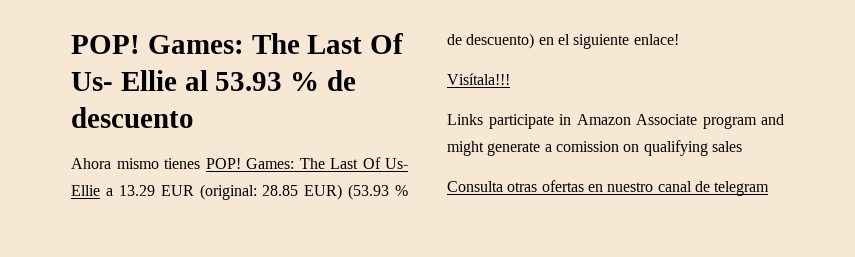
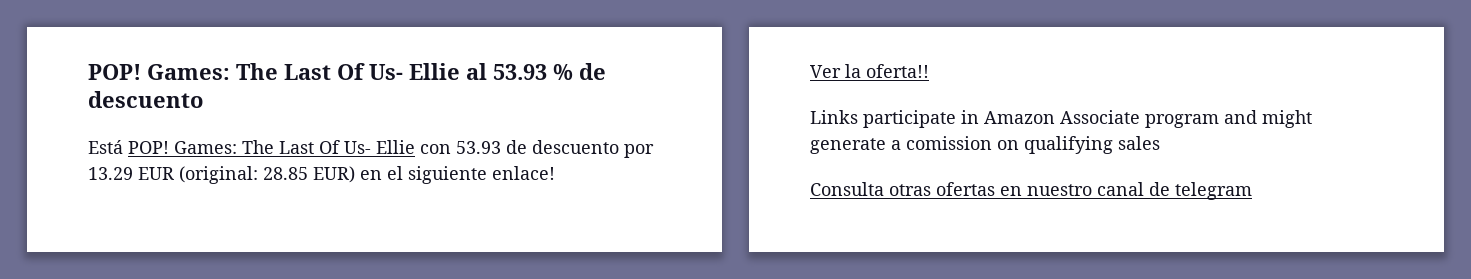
- Ahora mismo tienes POP! Games: The Last Of Us- Ellie a 13.29 EUR (original: 28.85 EUR) (53.93 % de descuento) en el siguiente enlace!
+ Está POP! Games: The Last Of Us- Ellie con 53.93 de descuento por 13.29 EUR (original: 28.85 EUR) en el siguiente enlace!
- Visítala!!!
+ Ver la oferta!!

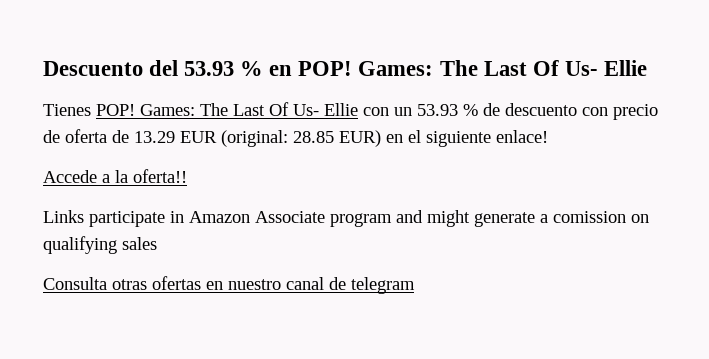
- POP! Games: The Last Of Us- Ellie al 53.93 % de descuento
- Está POP!
+ Descuento del 53.93 % en POP! Games: The Last Of Us- Ellie
+ Tienes POP!
- Games: The Last Of Us- Ellie con 53.93 de descuento por 13.29 EUR (original: 28.85 EUR) en el siguiente enlace!
+ Games: The Last Of Us- Ellie con un 53.93 % de descuento con precio de oferta de 13.29 EUR (original: 28.85 EUR) en el siguiente enlace!
- Ver la oferta!!
+ Accede a la oferta!!

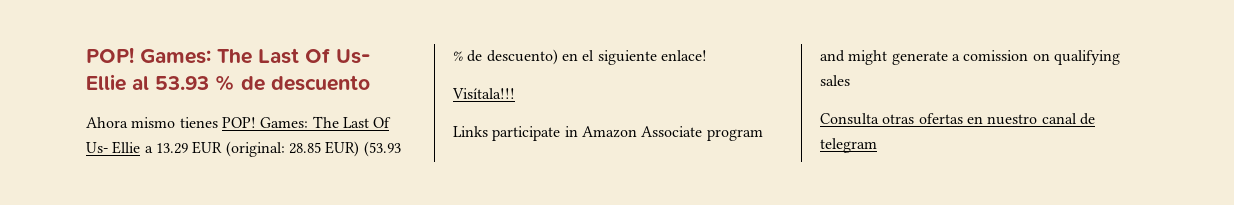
- Descuento del 53.93 % en POP! Games: The Last Of Us- Ellie
- Tienes POP! Games: The Last Of Us- Ellie con un 53.93 % de descuento con precio de oferta de 13.29 EUR (original: 28.85 EUR) en el siguiente enlace!
+ POP! Games: The Last Of Us- Ellie al 53.93 % de descuento
+ Ahora mismo tienes POP! Games: The Last Of Us- Ellie a 13.29 EUR (original: 28.85 EUR) (53.93 % de descuento) en el siguiente enlace!
- Accede a la oferta!!
+ Visítala!!!

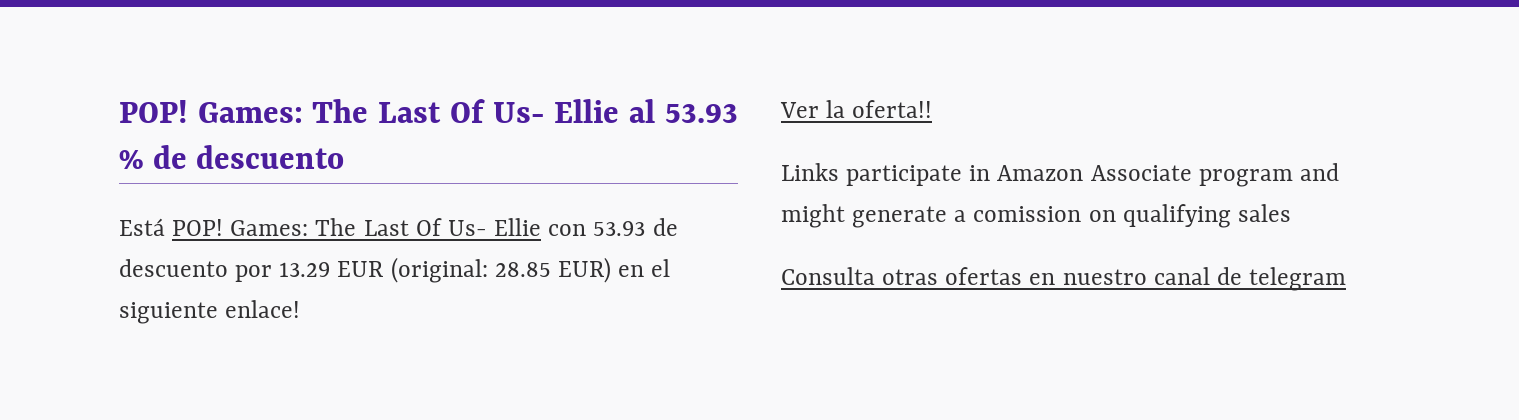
- Ahora mismo tienes POP! Games: The Last Of Us- Ellie a 13.29 EUR (original: 28.85 EUR) (53.93 % de descuento) en el siguiente enlace!
+ Está POP! Games: The Last Of Us- Ellie con 53.93 de descuento por 13.29 EUR (original: 28.85 EUR) en el siguiente enlace!
- Visítala!!!
+ Ver la oferta!!

